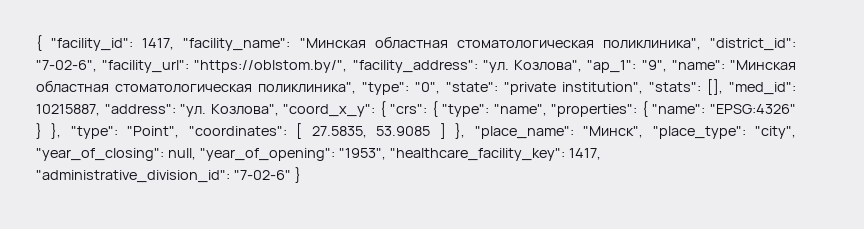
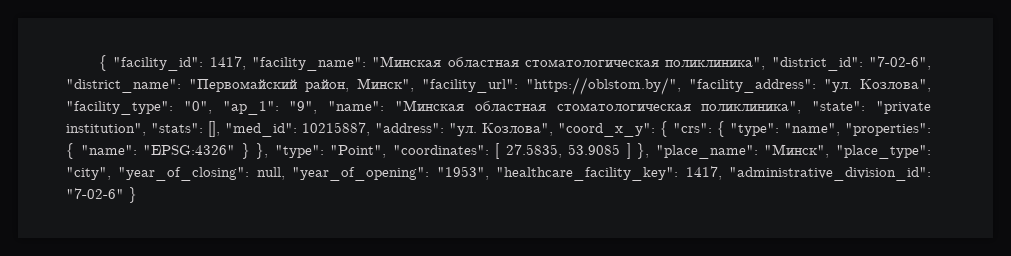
- "7-02-6", "facility_url":
+ "7-02-6", "district_name": "Первомайский район, Минск", "facility_url":
- "ул. Козлова", "ap_1":
+ "ул. Козлова", "facility_type": "0", "ap_1":
- "Минская областная стоматологическая поликлиника", "type": "0", "state":
+ "Минская областная стоматологическая поликлиника", "state":

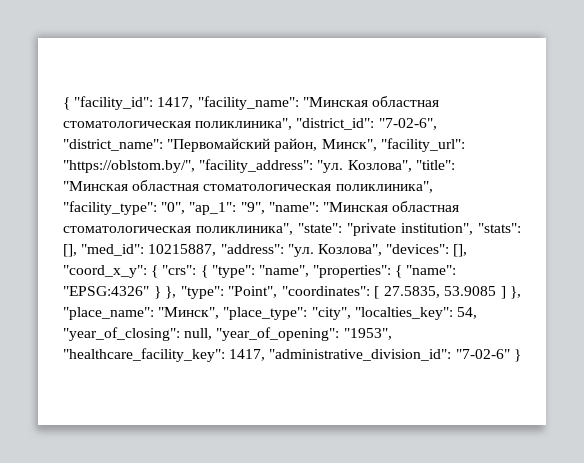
- "ул. Козлова", "facility_type":
+ "ул. Козлова", "title": "Минская областная стоматологическая поликлиника", "facility_type":
- "ул. Козлова", "coord_x_y":
+ "ул. Козлова", "devices": [], "coord_x_y":
- "city", "year_of_closing":
+ "city", "localties_key": 54, "year_of_closing":

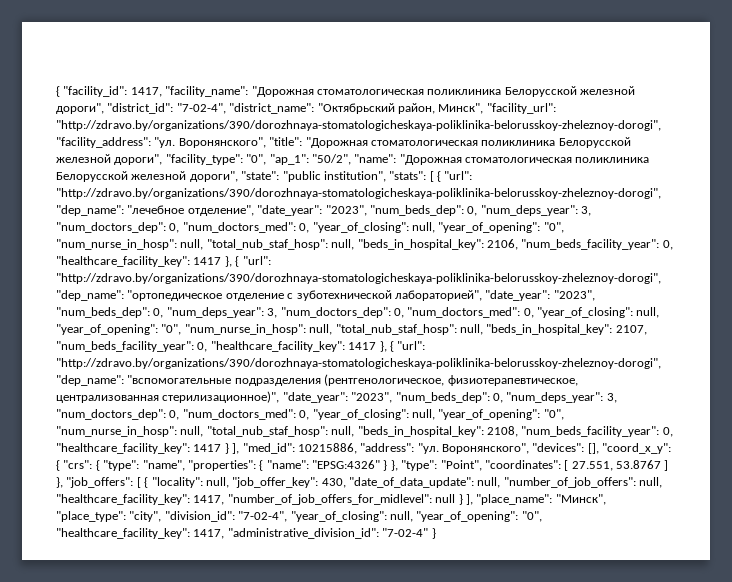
- { "facility_id": 1417, "facility_name": "Минская областная стоматологическая поликлиника", "district_id": "7-02-6", "district_name": "Первомайский район, Минск", "facility_url": "https://oblstom.by/", "facility_address": "ул. Козлова", "title": "Минская областная стоматологическая поликлиника", "facility_type": "0", "ap_1": "9", "name": "Минская областная стоматологическая поликлиника", "state": "private institution", "stats": [], "med_id": 10215887, "address": "ул. Козлова", "devices": [], "coord_x_y": { "crs": { "type": "name", "properties": { "name": "EPSG:4326" } }, "type": "Point", "coordinates": [ 27.5835, 53.9085 ] }, "place_name": "Минск", "place_type": "city", "localties_key": 54, "year_of_closing": null, "year_of_opening": "1953", "healthcare_facility_key": 1417, "administrative_division_id": "7-02-6" }
+ { "facility_id": 1417, "facility_name": "Дорожная стоматологическая поликлиника Белорусской железной дороги", "district_id": "7-02-4", "district_name": "Октябрьский район, Минск", "facility_url": "http://zdravo.by/organizations/390/dorozhnaya-stomatologicheskaya-poliklinika-belorusskoy-zheleznoy-dorogi", "facility_address": "ул. Воронянского", "title": "Дорожная стоматологическая поликлиника Белорусской железной дороги", "facility_type": "0", "ap_1": "50/2", "name": "Дорожная стоматологическая поликлиника Белорусской железной дороги", "state": "public institution", "stats": [ { "url": "http://zdravo.by/organizations/390/dorozhnaya-stomatologicheskaya-poliklinika-belorusskoy-zheleznoy-dorogi", "dep_name": "лечебное отделение", "date_year": "2023", "num_beds_dep": 0, "num_deps_year": 3, "num_doctors_dep": 0, "num_doctors_med": 0, "year_of_closing": null, "year_of_opening": "0", "num_nurse_in_hosp": null, "total_nub_staf_hosp": null, "beds_in_hospital_key": 2106, "num_beds_facility_year": 0, "healthcare_facility_key": 1417 }, { "url": "http://zdravo.by/organizations/390/dorozhnaya-stomatologicheskaya-poliklinika-belorusskoy-zheleznoy-dorogi", "dep_name": "ортопедическое отделение с зуботехнической лабораторией", "date_year": "2023", "num_beds_dep": 0, "num_deps_year": 3, "num_doctors_dep": 0, "num_doctors_med": 0, "year_of_closing": null, "year_of_opening": "0", "num_nurse_in_hosp": null, "total_nub_staf_hosp": null, "beds_in_hospital_key": 2107, "num_beds_facility_year": 0, "healthcare_facility_key": 1417 }, { "url": "http://zdravo.by/organizations/390/dorozhnaya-stomatologicheskaya-poliklinika-belorusskoy-zheleznoy-dorogi", "dep_name": "вспомогательные подразделения (рентгенологическое, физиотерапевтическое, централизованная стерилизационное)", "date_year": "2023", "num_beds_dep": 0, "num_deps_year": 3, "num_doctors_dep": 0, "num_doctors_med": 0, "year_of_closing": null, "year_of_opening": "0", "num_nurse_in_hosp": null, "total_nub_staf_hosp": null, "beds_in_hospital_key": 2108, "num_beds_facility_year": 0, "healthcare_facility_key": 1417 } ], "med_id": 10215886, "address": "ул. Воронянского", "devices": [], "coord_x_y": { "crs": { "type": "name", "properties": { "name": "EPSG:4326" } }, "type": "Point", "coordinates": [ 27.551, 53.8767 ] }, "job_offers": [ { "locality": null, "job_offer_key": 430, "date_of_data_update": null, "number_of_job_offers": null, "healthcare_facility_key": 1417, "number_of_job_offers_for_midlevel": null } ], "place_name": "Минск", "place_type": "city", "division_id": "7-02-4", "year_of_closing": null, "year_of_opening": "0", "healthcare_facility_key": 1417, "administrative_division_id": "7-02-4" }

